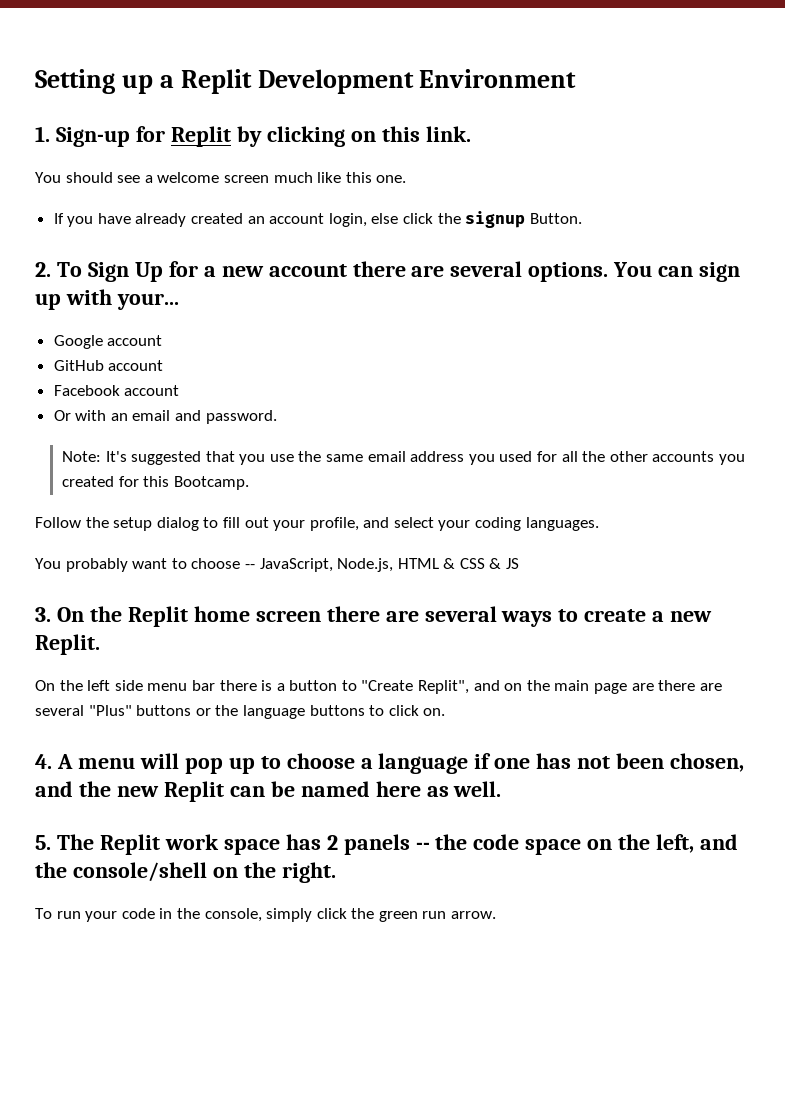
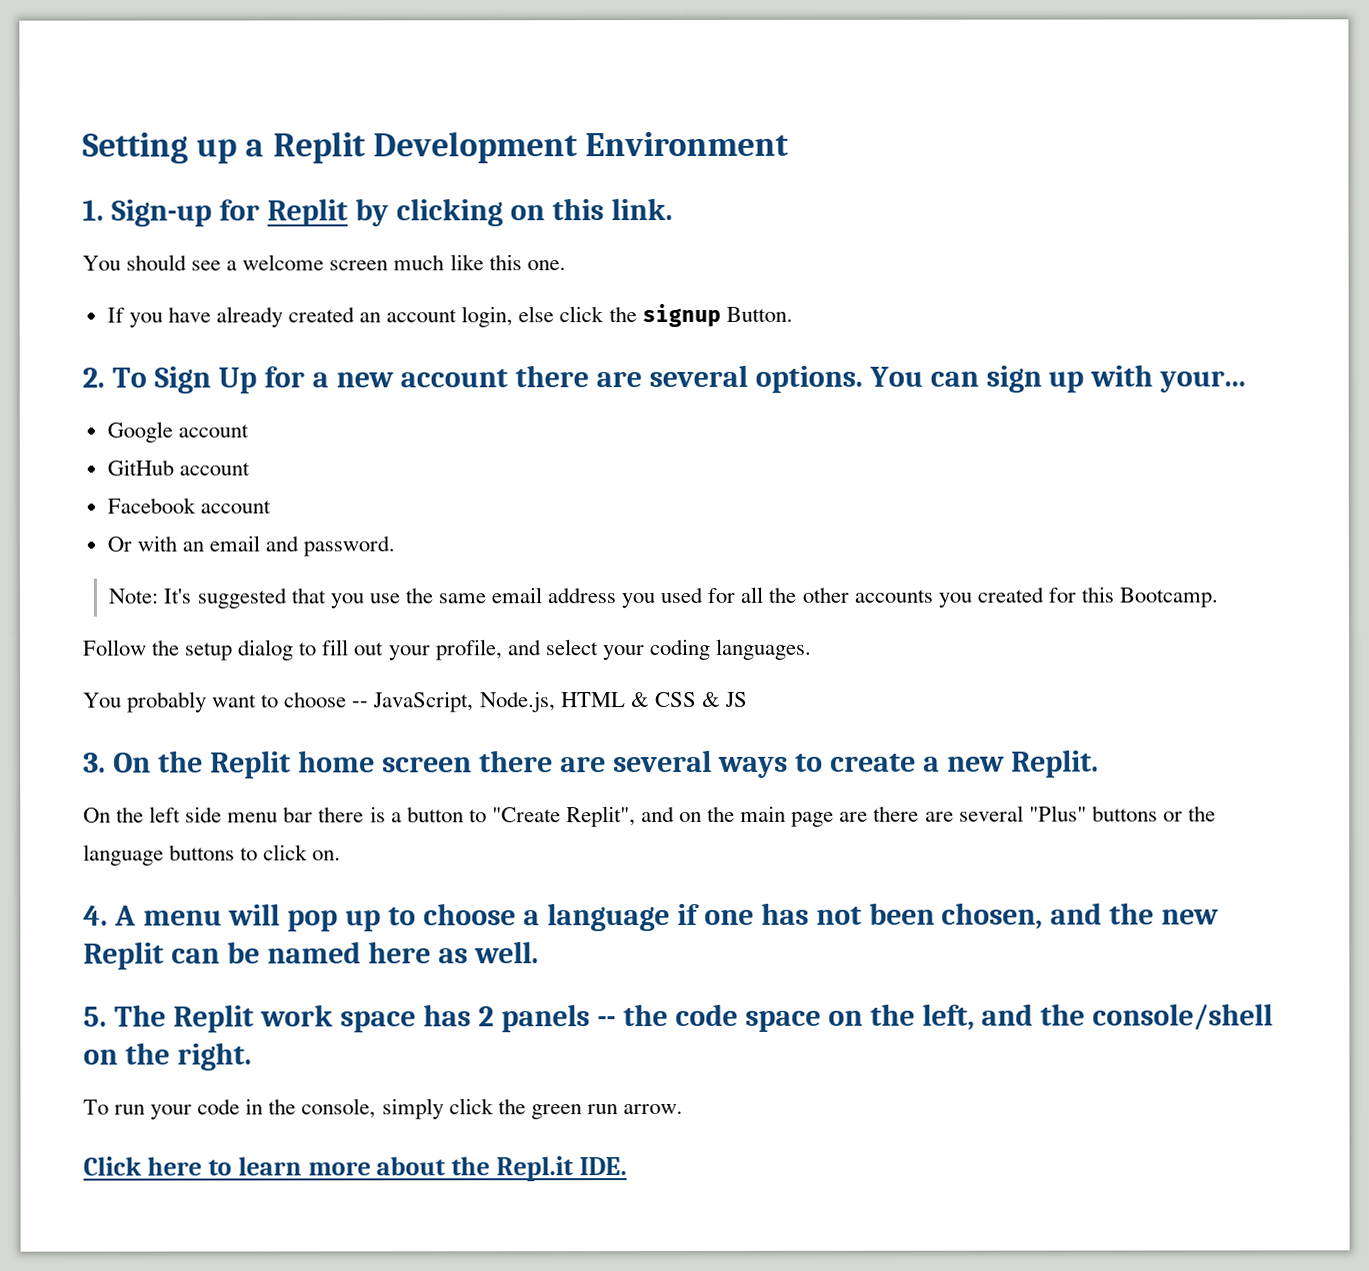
+ Click here to learn more about the Repl.it IDE.

